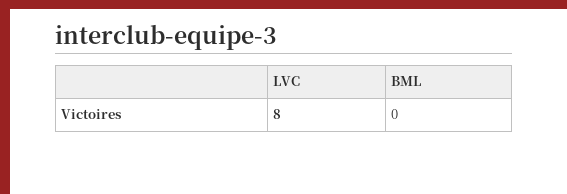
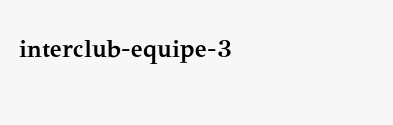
- | LVC | BML
- Victoires | 8 | 0

